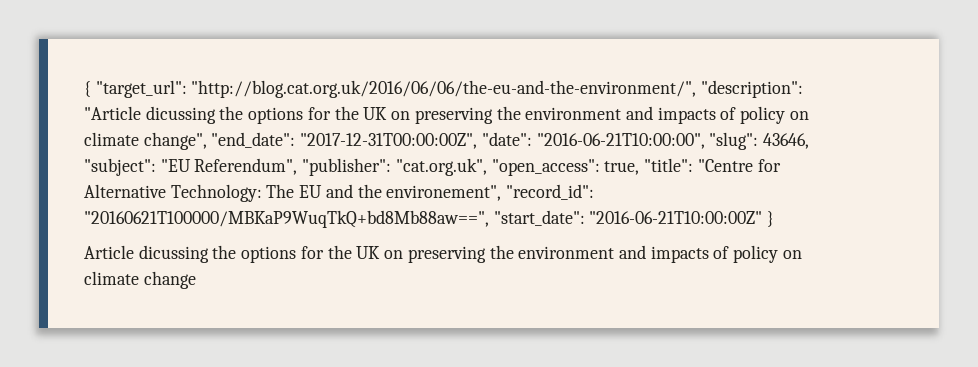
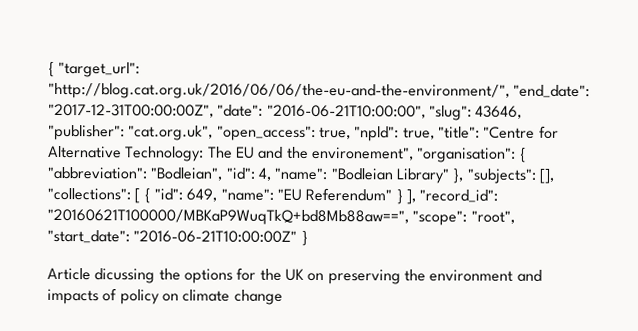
- { "target_url": "http://blog.cat.org.uk/2016/06/06/the-eu-and-the-environment/", "description": "Article dicussing the options for the UK on preserving the environment and impacts of policy on climate change", "end_date": "2017-12-31T00:00:00Z", "date": "2016-06-21T10:00:00", "slug": 43646, "subject": "EU Referendum", "publisher": "cat.org.uk", "open_access": true, "title": "Centre for Alternative Technology: The EU and the environement", "record_id": "20160621T100000/MBKaP9WuqTkQ+bd8Mb88aw==", "start_date": "2016-06-21T10:00:00Z" }
+ { "target_url": "http://blog.cat.org.uk/2016/06/06/the-eu-and-the-environment/", "end_date": "2017-12-31T00:00:00Z", "date": "2016-06-21T10:00:00", "slug": 43646, "publisher": "cat.org.uk", "open_access": true, "npld": true, "title": "Centre for Alternative Technology: The EU and the environement", "organisation": { "abbreviation": "Bodleian", "id": 4, "name": "Bodleian Library" }, "subjects": [], "collections": [ { "id": 649, "name": "EU Referendum" } ], "record_id": "20160621T100000/MBKaP9WuqTkQ+bd8Mb88aw==", "scope": "root", "start_date": "2016-06-21T10:00:00Z" }

